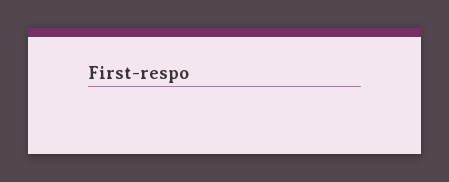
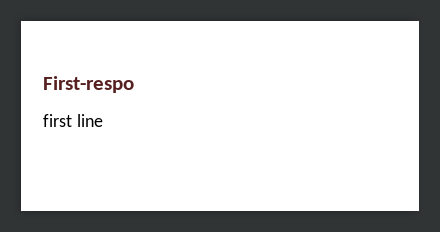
+ first line

